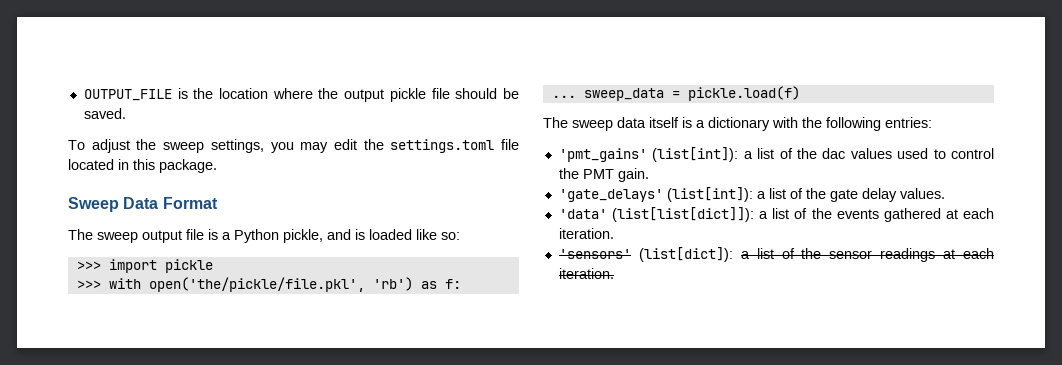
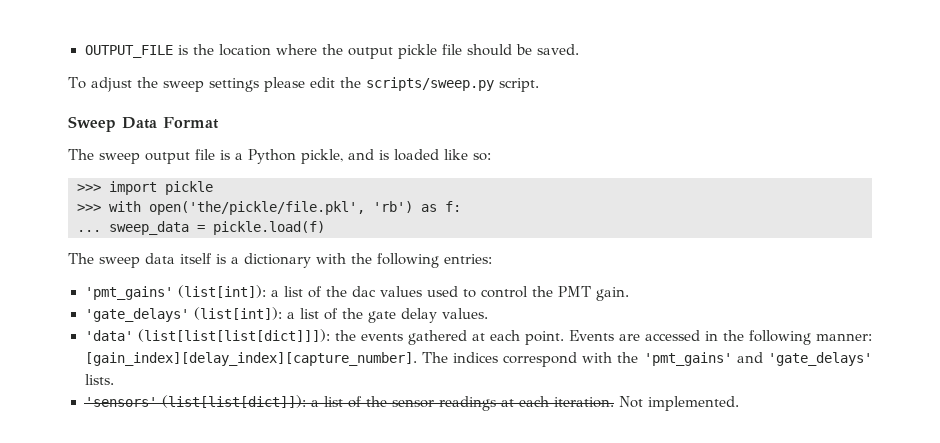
- To adjust the sweep settings, you may edit the settings.toml file located in this package.
+ To adjust the sweep settings please edit the scripts/sweep.py script.
- 'data' (list[list[dict]]): a list of the events gathered at each iteration.
+ 'data' (list[list[list[dict]]]): the events gathered at each point. Events are accessed in the following manner: [gain_index][delay_index][capture_number]. The indices correspond with the 'pmt_gains' and 'gate_delays' lists.
- 'sensors' (list[dict]): a list of the sensor readings at each iteration.
+ 'sensors' (list[list[dict]]): a list of the sensor readings at each iteration.
+ Not implemented.

